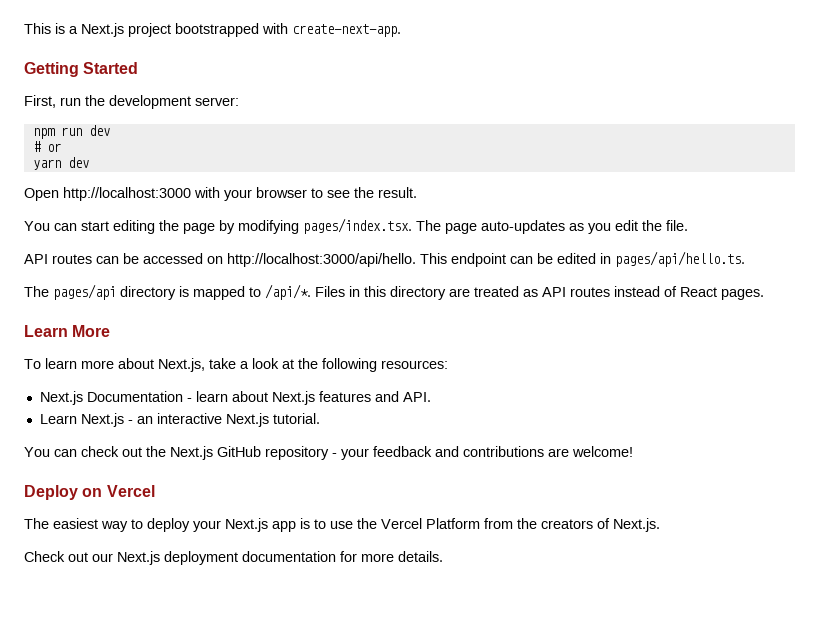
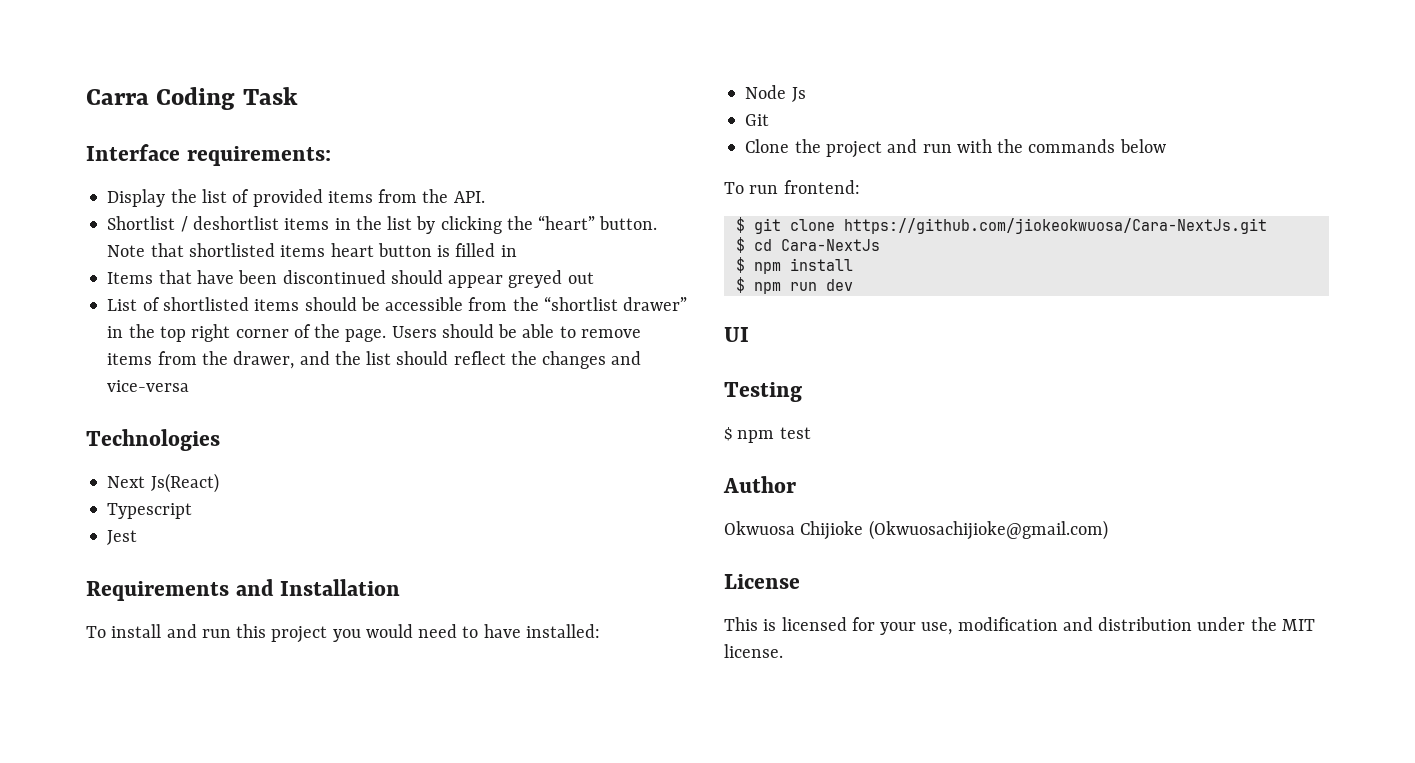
- This is a Next.js project bootstrapped with create-next-app.
- Getting Started
- First, run the development server:
- npm run dev
- # or
- yarn dev
- Open http://localhost:3000 with your browser to see the result.
- You can start editing the page by modifying pages/index.tsx. The page auto-updates as you edit the file.
- API routes can be accessed on http://localhost:3000/api/hello. This endpoint can be edited in pages/api/hello.ts.
- The pages/api directory is mapped to /api/*. Files in this directory are treated as API routes instead of React pages.
- Learn More
- To learn more about Next.js, take a look at the following resources:
- Next.js Documentation - learn about Next.js features and API.
- Learn Next.js - an interactive Next.js tutorial.
- You can check out the Next.js GitHub repository - your feedback and contributions are welcome!
- Deploy on Vercel
- The easiest way to deploy your Next.js app is to use the Vercel Platform from the creators of Next.js.
- Check out our Next.js deployment documentation for more details.
+ Carra Coding Task
+ Interface requirements:
+ Display the list of provided items from the API.
+ Shortlist / deshortlist items in the list by clicking the “heart” button. Note that shortlisted items heart button is filled in
+ Items that have been discontinued should appear greyed out
+ List of shortlisted items should be accessible from the “shortlist drawer” in the top right corner of the page. Users should be able to remove items from the drawer, and the list should reflect the changes and vice-versa
+ Technologies
+ Next Js(React)
+ Typescript
+ Jest
+ Requirements and Installation
+ To install and run this project you would need to have installed:
+ Node Js
+ Git
+ Clone the project and run with the commands below
+ To run frontend:
+ $ git clone https://github.com/jiokeokwuosa/Cara-NextJs.git
+ $ cd Cara-NextJs
+ $ npm install
+ $ npm run dev
+ UI
+ Testing
+ $ npm test
+ Author
+ Okwuosa Chijioke (Okwuosachijioke@gmail.com)
+ License
+ This is licensed for your use, modification and distribution under the MIT license.

